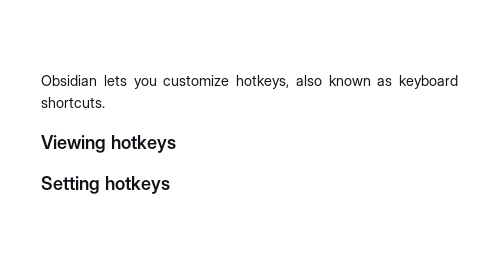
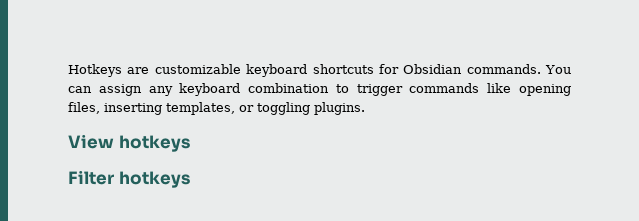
- Obsidian lets you customize hotkeys, also known as keyboard shortcuts.
- Viewing hotkeys
+ Hotkeys are customizable keyboard shortcuts for Obsidian commands. You can assign any keyboard combination to trigger commands like opening files, inserting templates, or toggling plugins.
+ View hotkeys
- Setting hotkeys
+ Filter hotkeys

